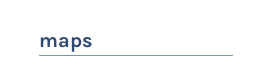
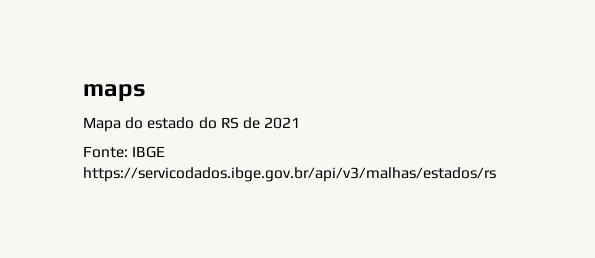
+ Mapa do estado do RS de 2021
+ Fonte: IBGE https://servicodados.ibge.gov.br/api/v3/malhas/estados/rs

